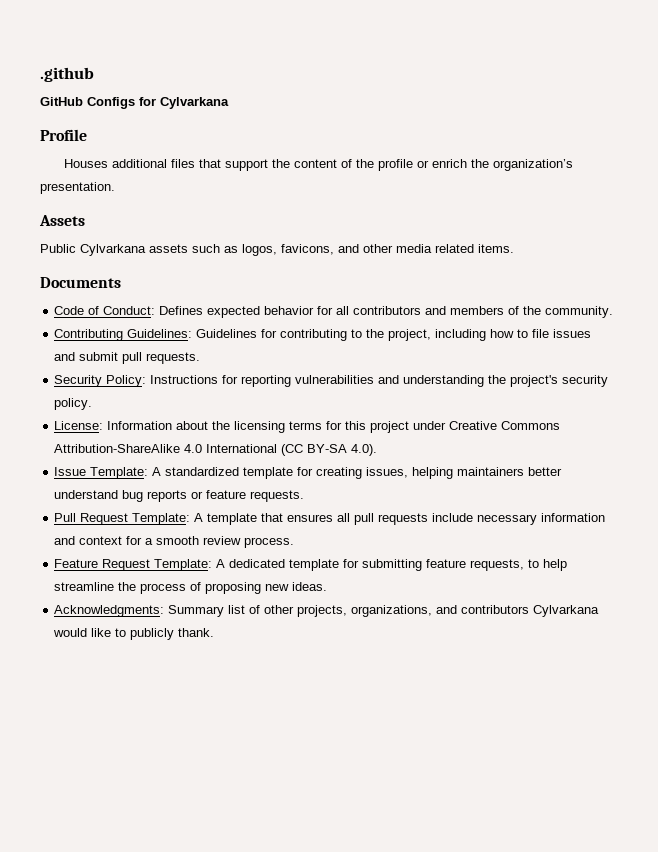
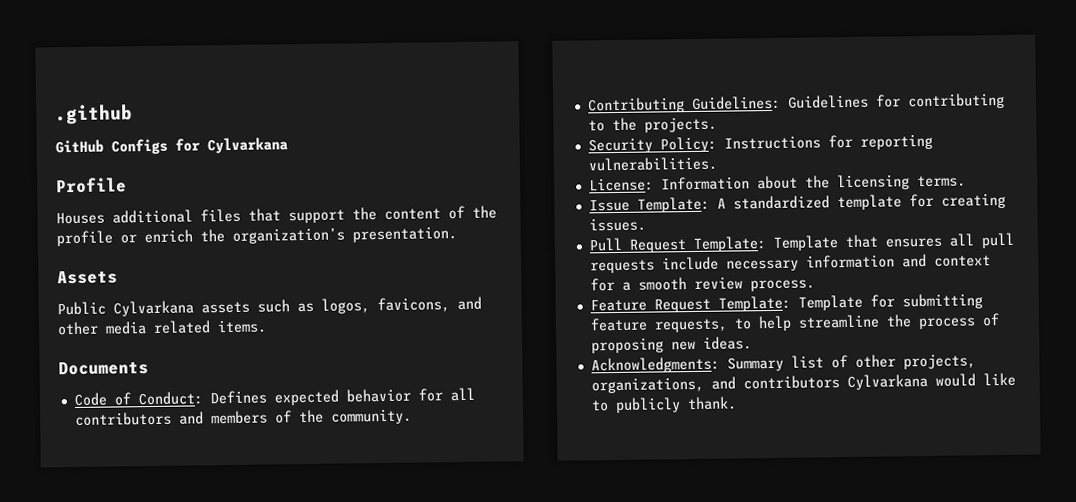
- Contributing Guidelines: Guidelines for contributing to the project, including how to file issues and submit pull requests.
+ Contributing Guidelines: Guidelines for contributing to the projects.
- Security Policy: Instructions for reporting vulnerabilities and understanding the project's security policy.
+ Security Policy: Instructions for reporting vulnerabilities.
- License: Information about the licensing terms for this project under Creative Commons Attribution-ShareAlike 4.0 International (CC BY-SA 4.0).
+ License: Information about the licensing terms.
- Issue Template: A standardized template for creating issues, helping maintainers better understand bug reports or feature requests.
+ Issue Template: A standardized template for creating issues.
- Pull Request Template: A template that ensures all pull requests include necessary information and context for a smooth review process.
+ Pull Request Template: Template that ensures all pull requests include necessary information and context for a smooth review process.
- Feature Request Template: A dedicated template for submitting feature requests, to help streamline the process of proposing new ideas.
+ Feature Request Template: Template for submitting feature requests, to help streamline the process of proposing new ideas.

